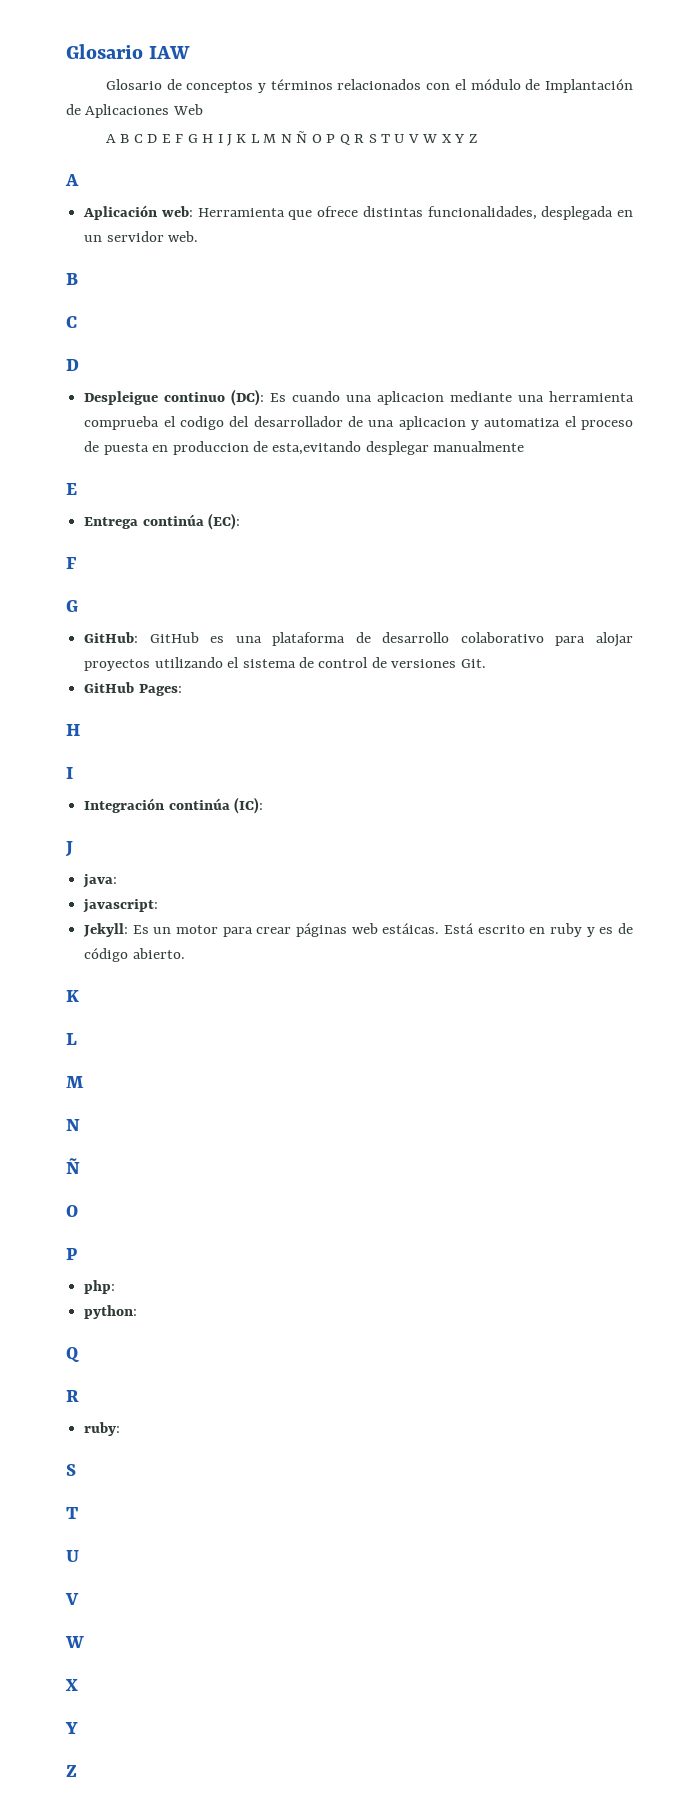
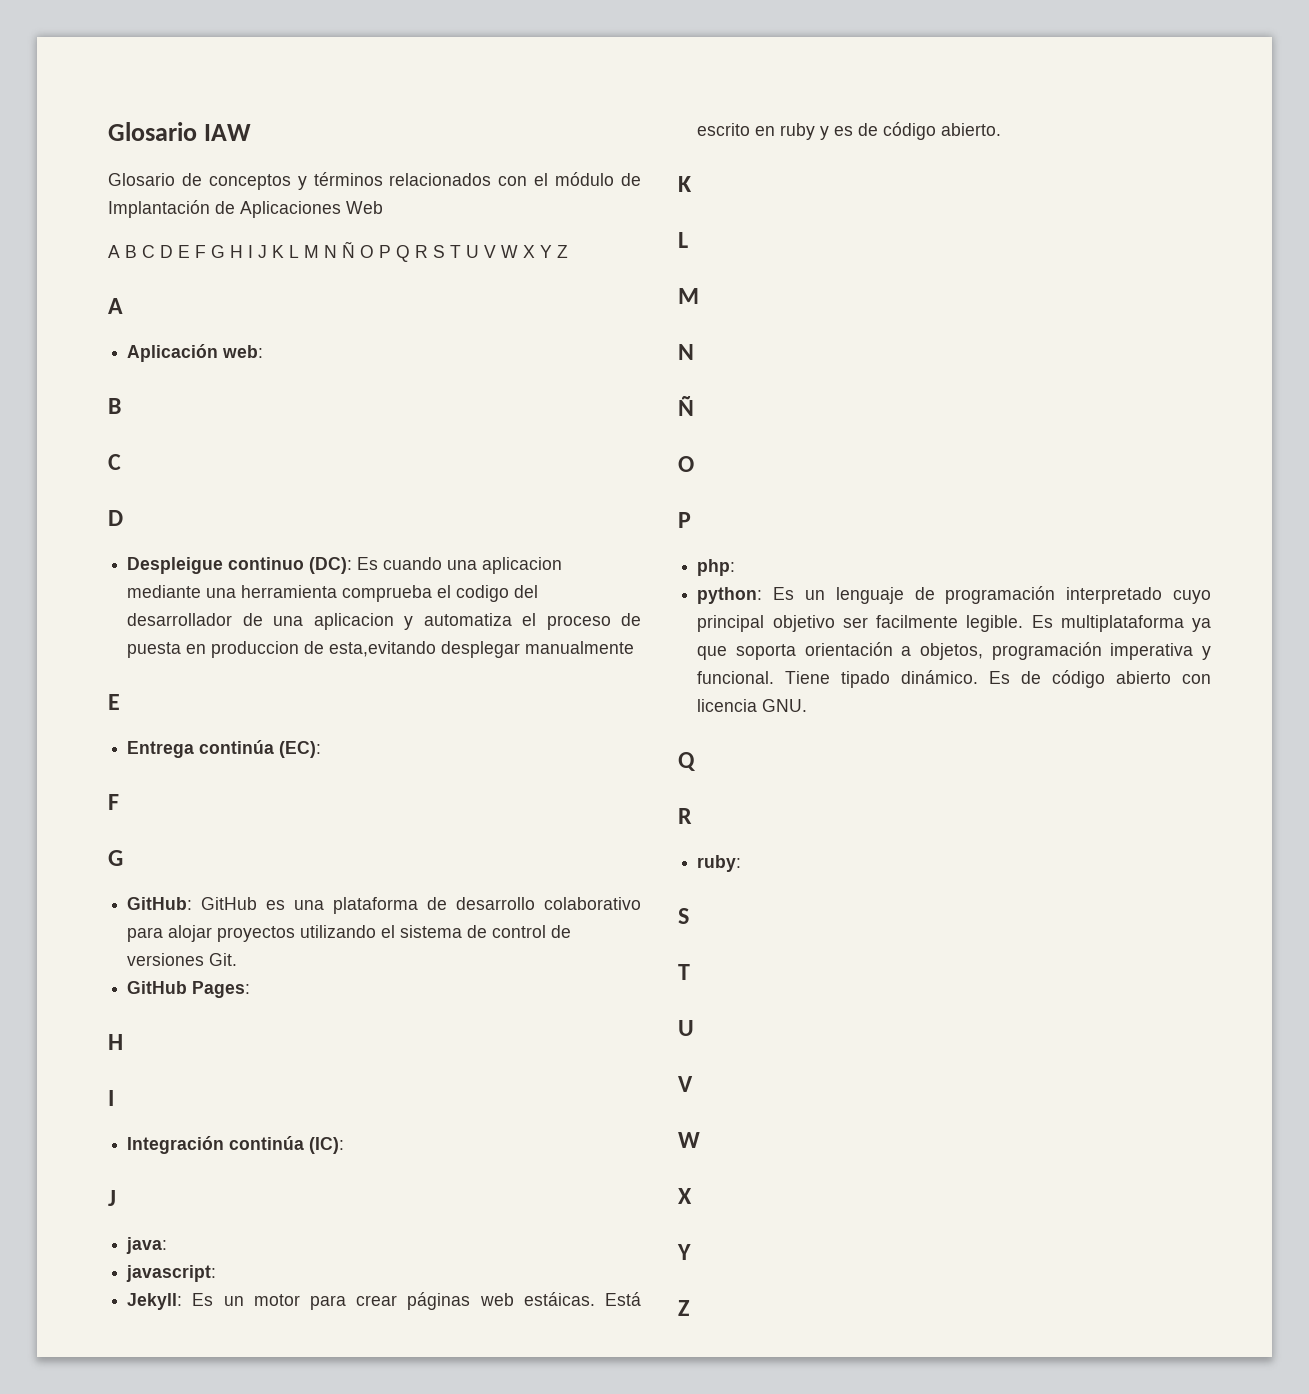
- Aplicación web: Herramienta que ofrece distintas funcionalidades, desplegada en un servidor web.
+ Aplicación web:
- python:
+ python: Es un lenguaje de programación interpretado cuyo principal objetivo ser facilmente legible. Es multiplataforma ya que soporta orientación a objetos, programación imperativa y funcional. Tiene tipado dinámico. Es de código abierto con licencia GNU.

